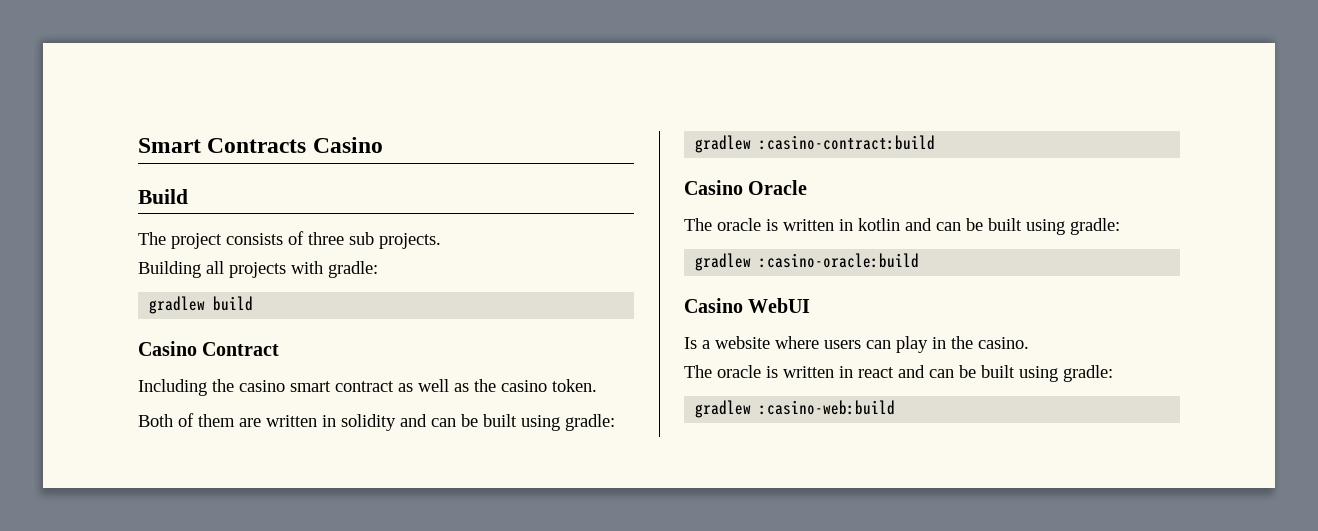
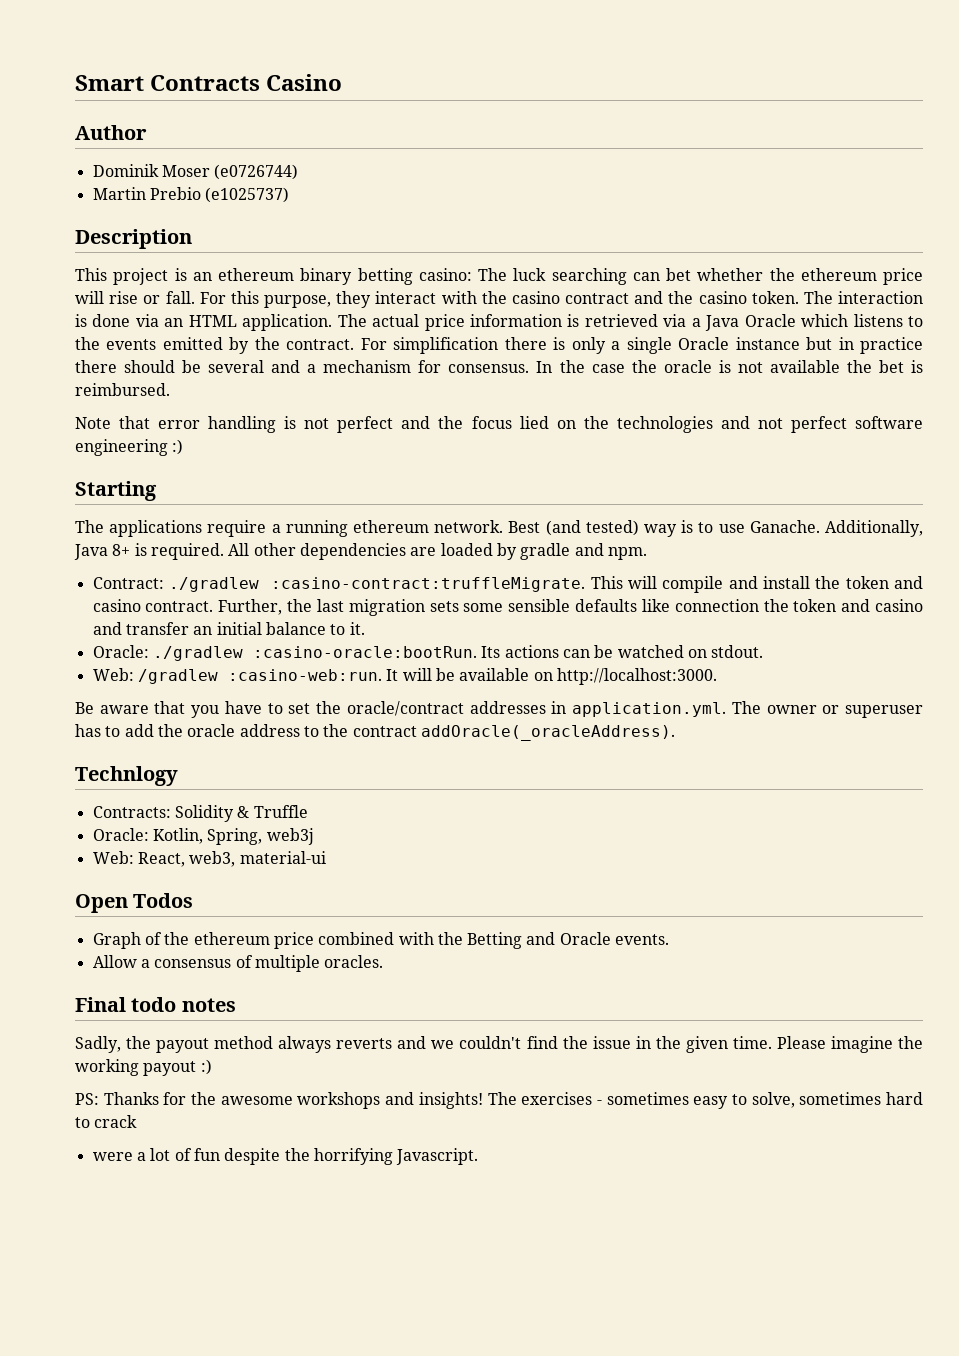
- Build
- The project consists of three sub projects.
- Building all projects with gradle:
- gradlew build
- Casino Contract
- Including the casino smart contract as well as the casino token.
- Both of them are written in solidity and can be built using gradle:
- gradlew :casino-contract:build
- Casino Oracle
- The oracle is written in kotlin and can be built using gradle:
- gradlew :casino-oracle:build
- Casino WebUI
- Is a website where users can play in the casino.
- The oracle is written in react and can be built using gradle:
- gradlew :casino-web:build
+ Author
+ Dominik Moser (e0726744)
+ Martin Prebio (e1025737)
+ Description
+ This project is an ethereum binary betting casino: The luck searching can bet whether the ethereum price will rise or fall. For this purpose, they interact with the casino contract and the casino token. The interaction is done via an HTML application. The actual price information is retrieved via a Java Oracle which listens to the events emitted by the contract. For simplification there is only a single Oracle instance but in practice there should be several and a mechanism for consensus. In the case the oracle is not available the bet is reimbursed.
+ Note that error handling is not perfect and the focus lied on the technologies and not perfect software engineering :)
+ Starting
+ The applications require a running ethereum network. Best (and tested) way is to use Ganache. Additionally, Java 8+ is required. All other dependencies are loaded by gradle and npm.
+ Contract: ./gradlew :casino-contract:truffleMigrate. This will compile and install the token and casino contract. Further, the last migration sets some sensible defaults like connection the token and casino and transfer an initial balance to it.
+ Oracle: ./gradlew :casino-oracle:bootRun. Its actions can be watched on stdout.
+ Web: /gradlew :casino-web:run. It will be available on http://localhost:3000.
+ Be aware that you have to set the oracle/contract addresses in application.yml. The owner or superuser has to add the oracle address to the contract addOracle(_oracleAddress).
+ Technlogy
+ Contracts: Solidity & Truffle
+ Oracle: Kotlin, Spring, web3j
+ Web: React, web3, material-ui
+ Open Todos
+ Graph of the ethereum price combined with the Betting and Oracle events.
+ Allow a consensus of multiple oracles.
+ Final todo notes
+ Sadly, the payout method always reverts and we couldn't find the issue in the given time. Please imagine the working payout :)
+ PS: Thanks for the awesome workshops and insights! The exercises - sometimes easy to solve, sometimes hard to crack
+ were a lot of fun despite the horrifying Javascript.

